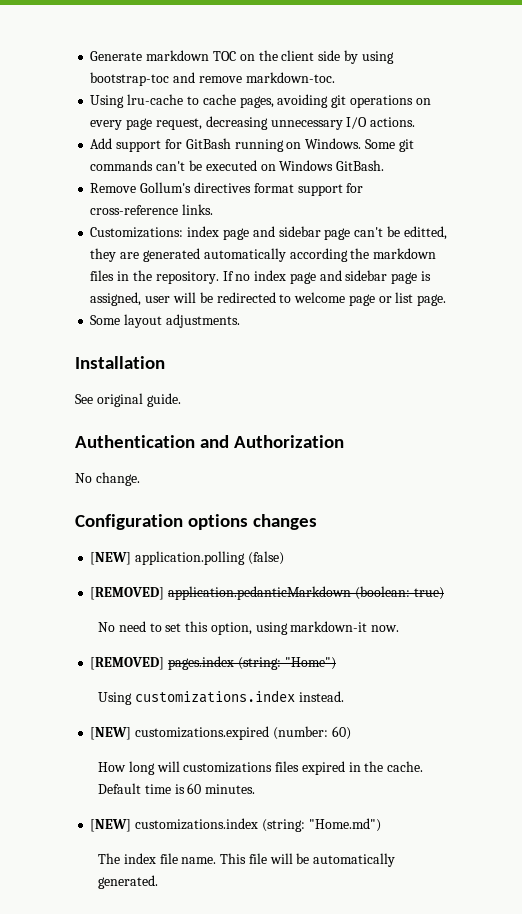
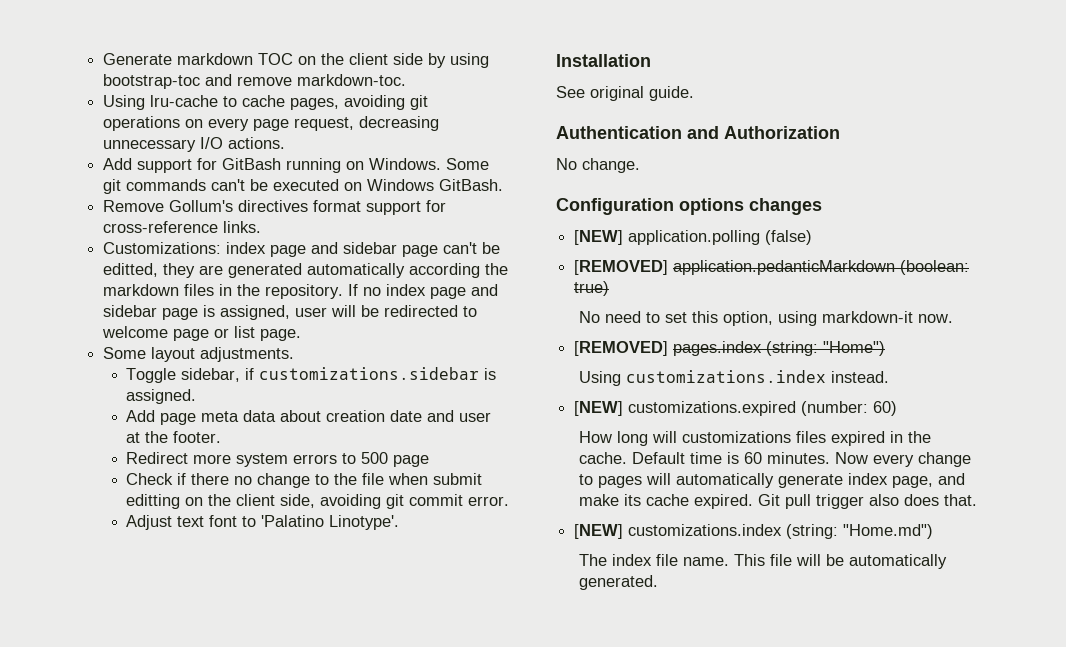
+ Toggle sidebar, if customizations.sidebar is assigned.
+ Add page meta data about creation date and user at the footer.
+ Redirect more system errors to 500 page
+ Check if there no change to the file when submit editting on the client side, avoiding git commit error.
+ Adjust text font to 'Palatino Linotype'.
+ Now every change to pages will automatically generate index page, and make its cache expired. Git pull trigger also does that.

